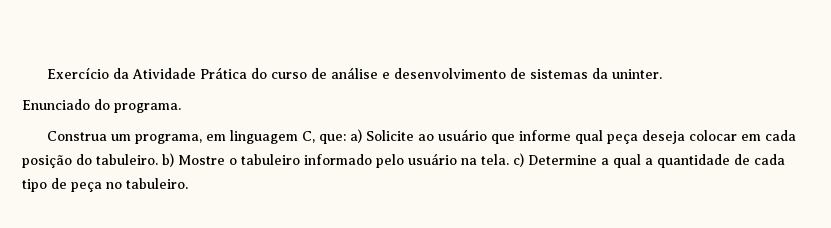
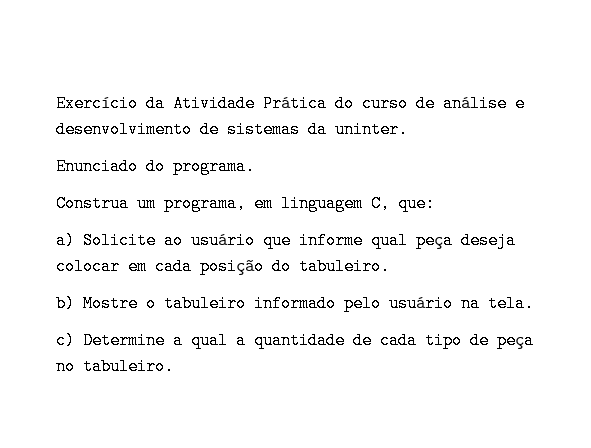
- Construa um programa, em linguagem C, que: a) Solicite ao usuário que informe qual peça deseja colocar em cada posição do tabuleiro. b) Mostre o tabuleiro informado pelo usuário na tela. c) Determine a qual a quantidade de cada tipo de peça no tabuleiro.
+ Construa um programa, em linguagem C, que:
+ a) Solicite ao usuário que informe qual peça deseja colocar em cada posição do tabuleiro.
+ b) Mostre o tabuleiro informado pelo usuário na tela.
+ c) Determine a qual a quantidade de cada tipo de peça no tabuleiro.

